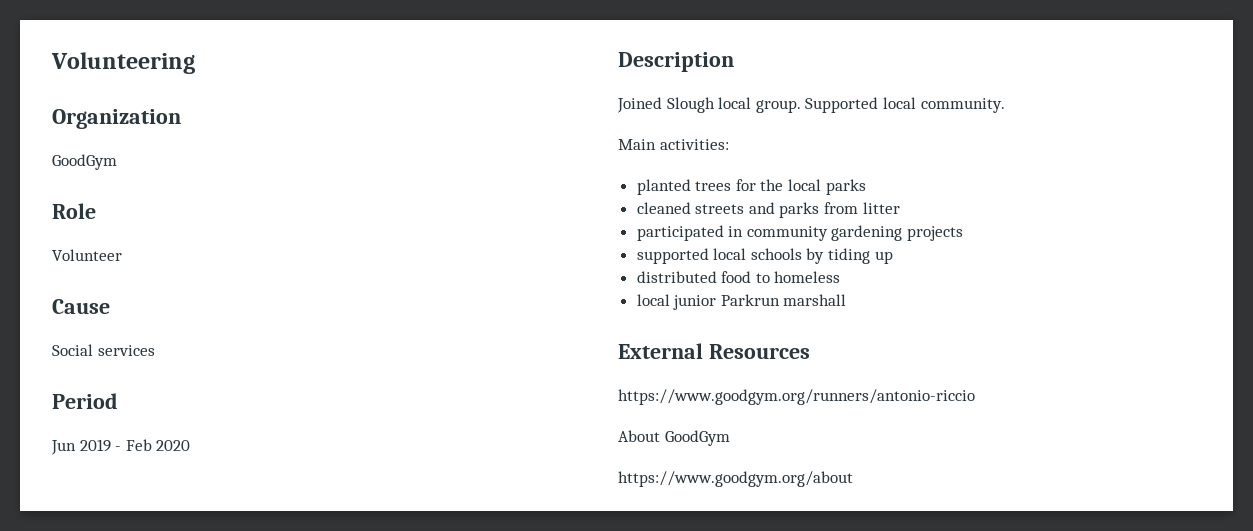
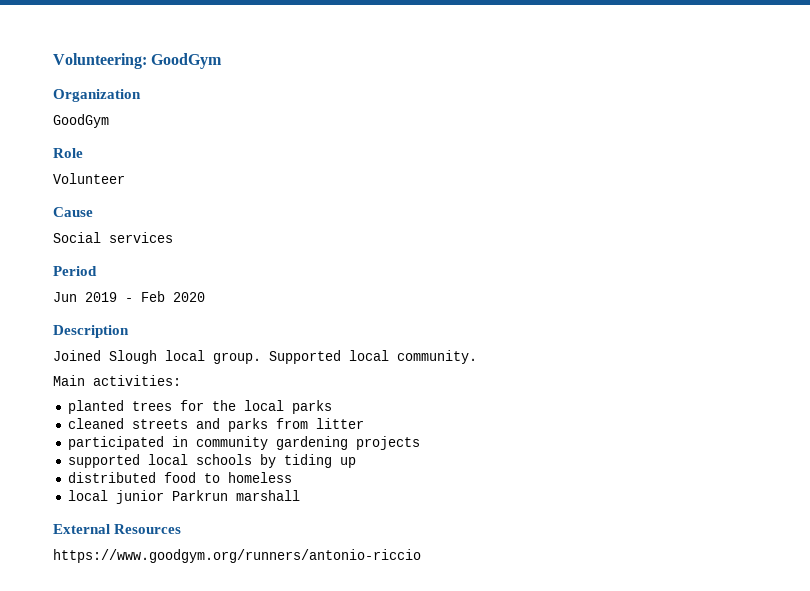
- Volunteering
+ Volunteering: GoodGym
- About GoodGym
- https://www.goodgym.org/about

